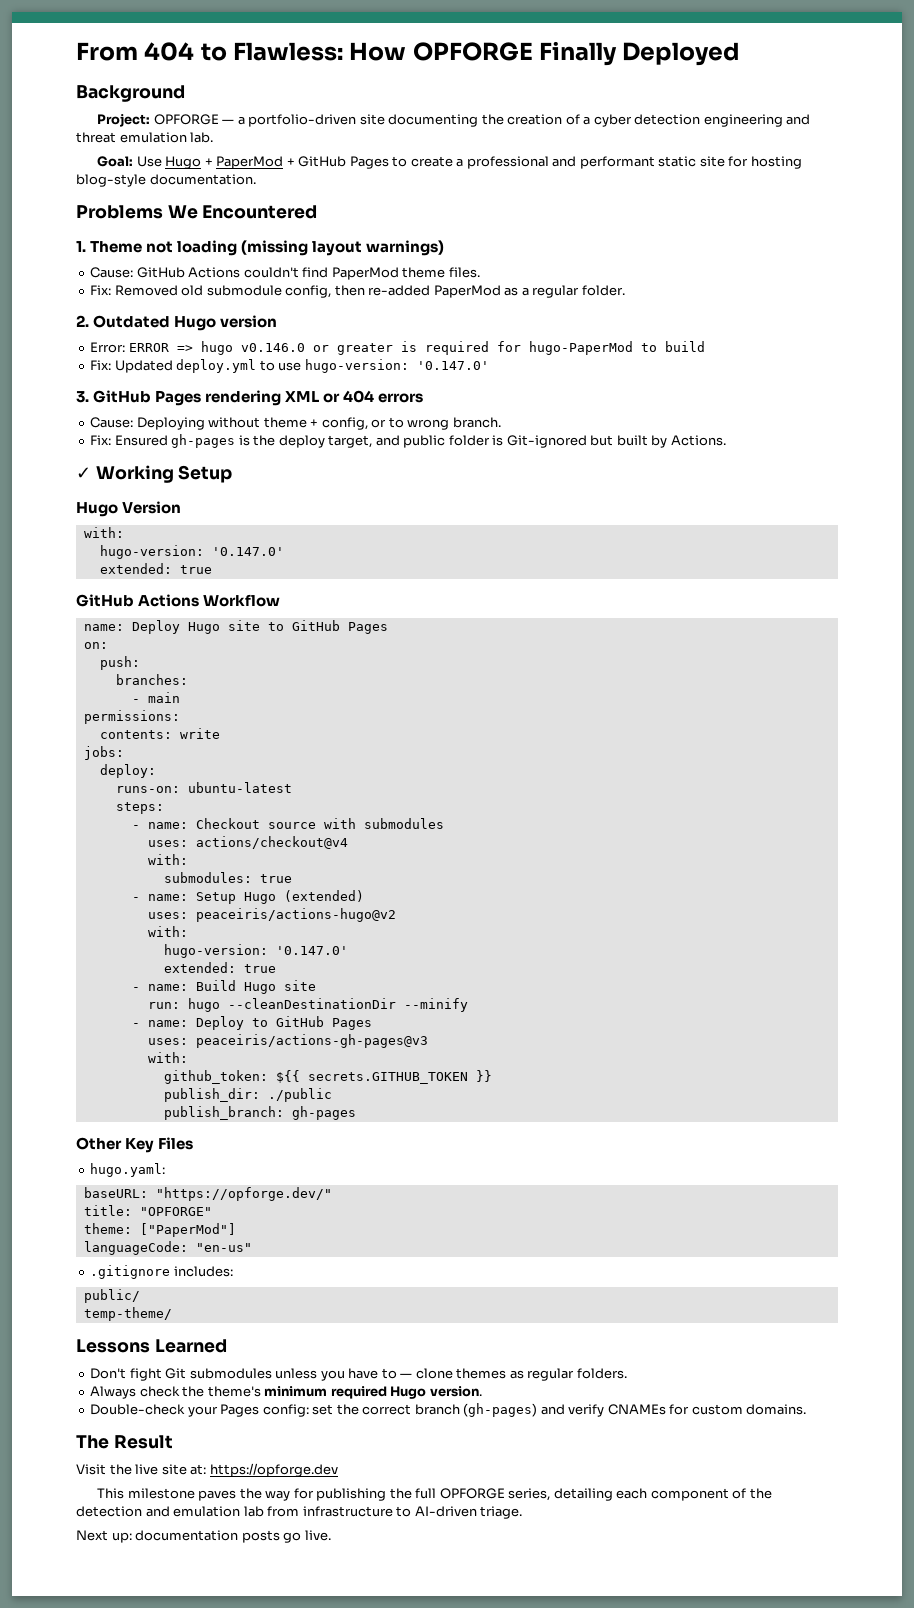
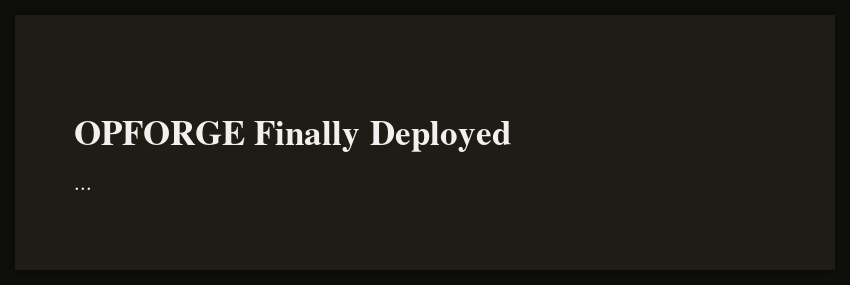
- From 404 to Flawless: How OPFORGE Finally Deployed
- Background
- Project: OPFORGE — a portfolio-driven site documenting the creation of a cyber detection engineering and threat emulation lab.
- Goal: Use Hugo + PaperMod + GitHub Pages to create a professional and performant static site for hosting blog-style documentation.
- Problems We Encountered
- 1. Theme not loading (missing layout warnings)
- Cause: GitHub Actions couldn't find PaperMod theme files.
- Fix: Removed old submodule config, then re-added PaperMod as a regular folder.
- 2. Outdated Hugo version
- Error: ERROR => hugo v0.146.0 or greater is required for hugo-PaperMod to build
- Fix: Updated deploy.yml to use hugo-version: '0.147.0'
- 3. GitHub Pages rendering XML or 404 errors
- Cause: Deploying without theme + config, or to wrong branch.
- Fix: Ensured gh-pages is the deploy target, and public folder is Git-ignored but built by Actions.
- ✓ Working Setup
- Hugo Version
- with:
- hugo-version: '0.147.0'
- extended: true
- GitHub Actions Workflow
- name: Deploy Hugo site to GitHub Pages
- on:
- push:
- branches:
- - main
- permissions:
- contents: write
- jobs:
- deploy:
- runs-on: ubuntu-latest
- steps:
- - name: Checkout source with submodules
- uses: actions/checkout@v4
- with:
- submodules: true
- - name: Setup Hugo (extended)
- uses: peaceiris/actions-hugo@v2
- with:
- hugo-version: '0.147.0'
- extended: true
- - name: Build Hugo site
- run: hugo --cleanDestinationDir --minify
- - name: Deploy to GitHub Pages
- uses: peaceiris/actions-gh-pages@v3
- with:
- github_token: ${{ secrets.GITHUB_TOKEN }}
- publish_dir: ./public
- publish_branch: gh-pages
- Other Key Files
- hugo.yaml:
- baseURL: "https://opforge.dev/"
- title: "OPFORGE"
- theme: ["PaperMod"]
- languageCode: "en-us"
- .gitignore includes:
- public/
- temp-theme/
- Lessons Learned
- Don't fight Git submodules unless you have to — clone themes as regular folders.
- Always check the theme's minimum required Hugo version.
- Double-check your Pages config: set the correct branch (gh-pages) and verify CNAMEs for custom domains.
- The Result
- Visit the live site at: https://opforge.dev
- This milestone paves the way for publishing the full OPFORGE series, detailing each component of the detection and emulation lab from infrastructure to AI-driven triage.
- Next up: documentation posts go live.
+ OPFORGE Finally Deployed
+ ...

